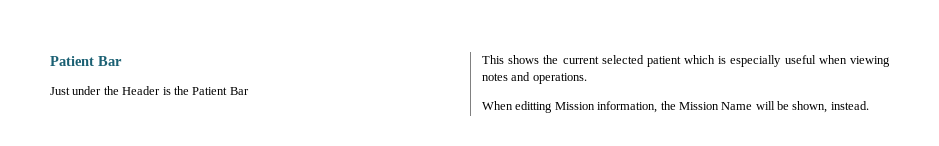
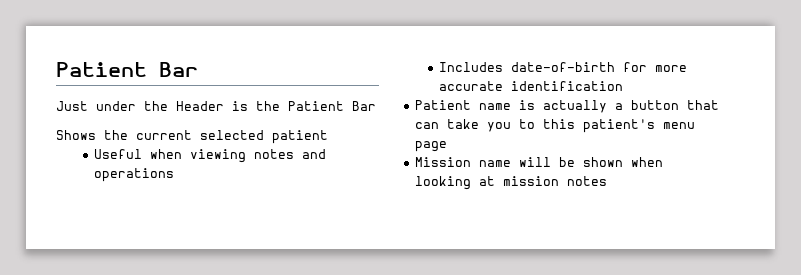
- This shows the current selected patient which is especially useful when viewing notes and operations.
- When editting Mission information, the Mission Name will be shown, instead.
+ Shows the current selected patient
+ Useful when viewing notes and operations
+ Includes date-of-birth for more accurate identification
+ Patient name is actually a button that can take you to this patient's menu page
+ Mission name will be shown when looking at mission notes

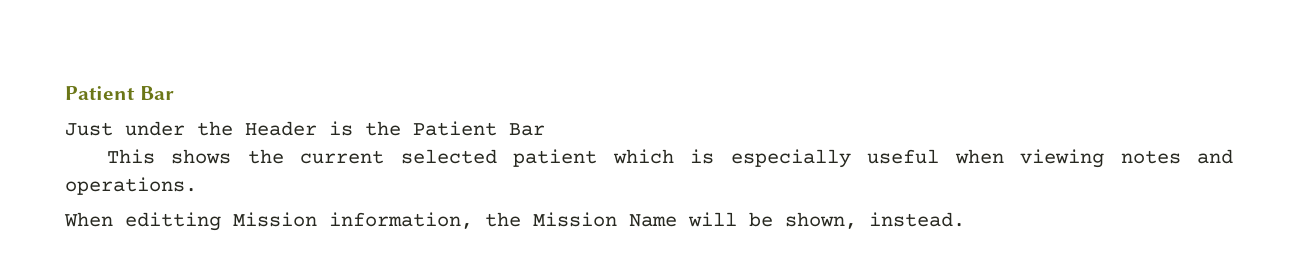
- Shows the current selected patient
- Useful when viewing notes and operations
- Includes date-of-birth for more accurate identification
- Patient name is actually a button that can take you to this patient's menu page
- Mission name will be shown when looking at mission notes
+ This shows the current selected patient which is especially useful when viewing notes and operations.
+ When editting Mission information, the Mission Name will be shown, instead.

